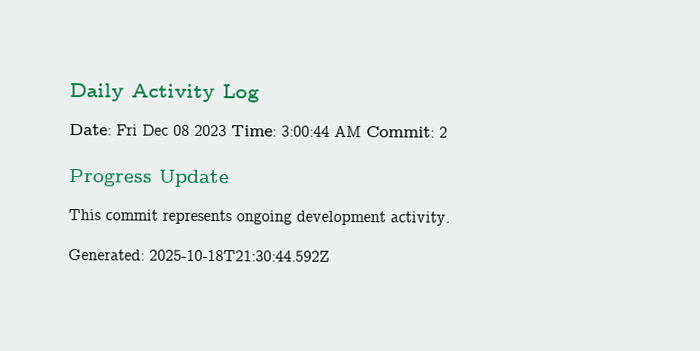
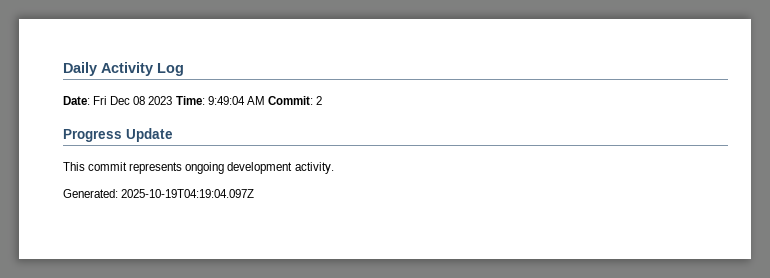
- Date: Fri Dec 08 2023 Time: 3:00:44 AM Commit: 2
+ Date: Fri Dec 08 2023 Time: 9:49:04 AM Commit: 2
- Generated: 2025-10-18T21:30:44.592Z
+ Generated: 2025-10-19T04:19:04.097Z

